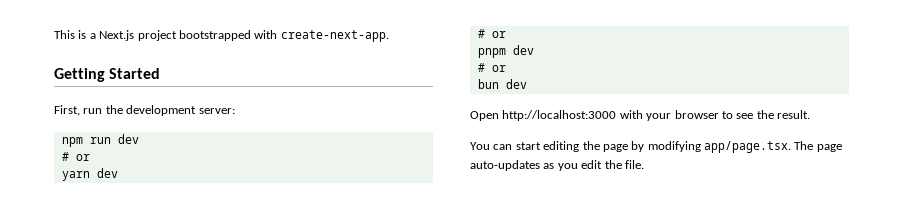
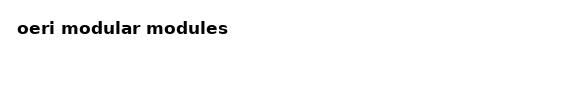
- This is a Next.js project bootstrapped with create-next-app.
- Getting Started
- First, run the development server:
- npm run dev
- # or
- yarn dev
- # or
- pnpm dev
- # or
- bun dev
- Open http://localhost:3000 with your browser to see the result.
- You can start editing the page by modifying app/page.tsx. The page auto-updates as you edit the file.
+ oeri modular modules

